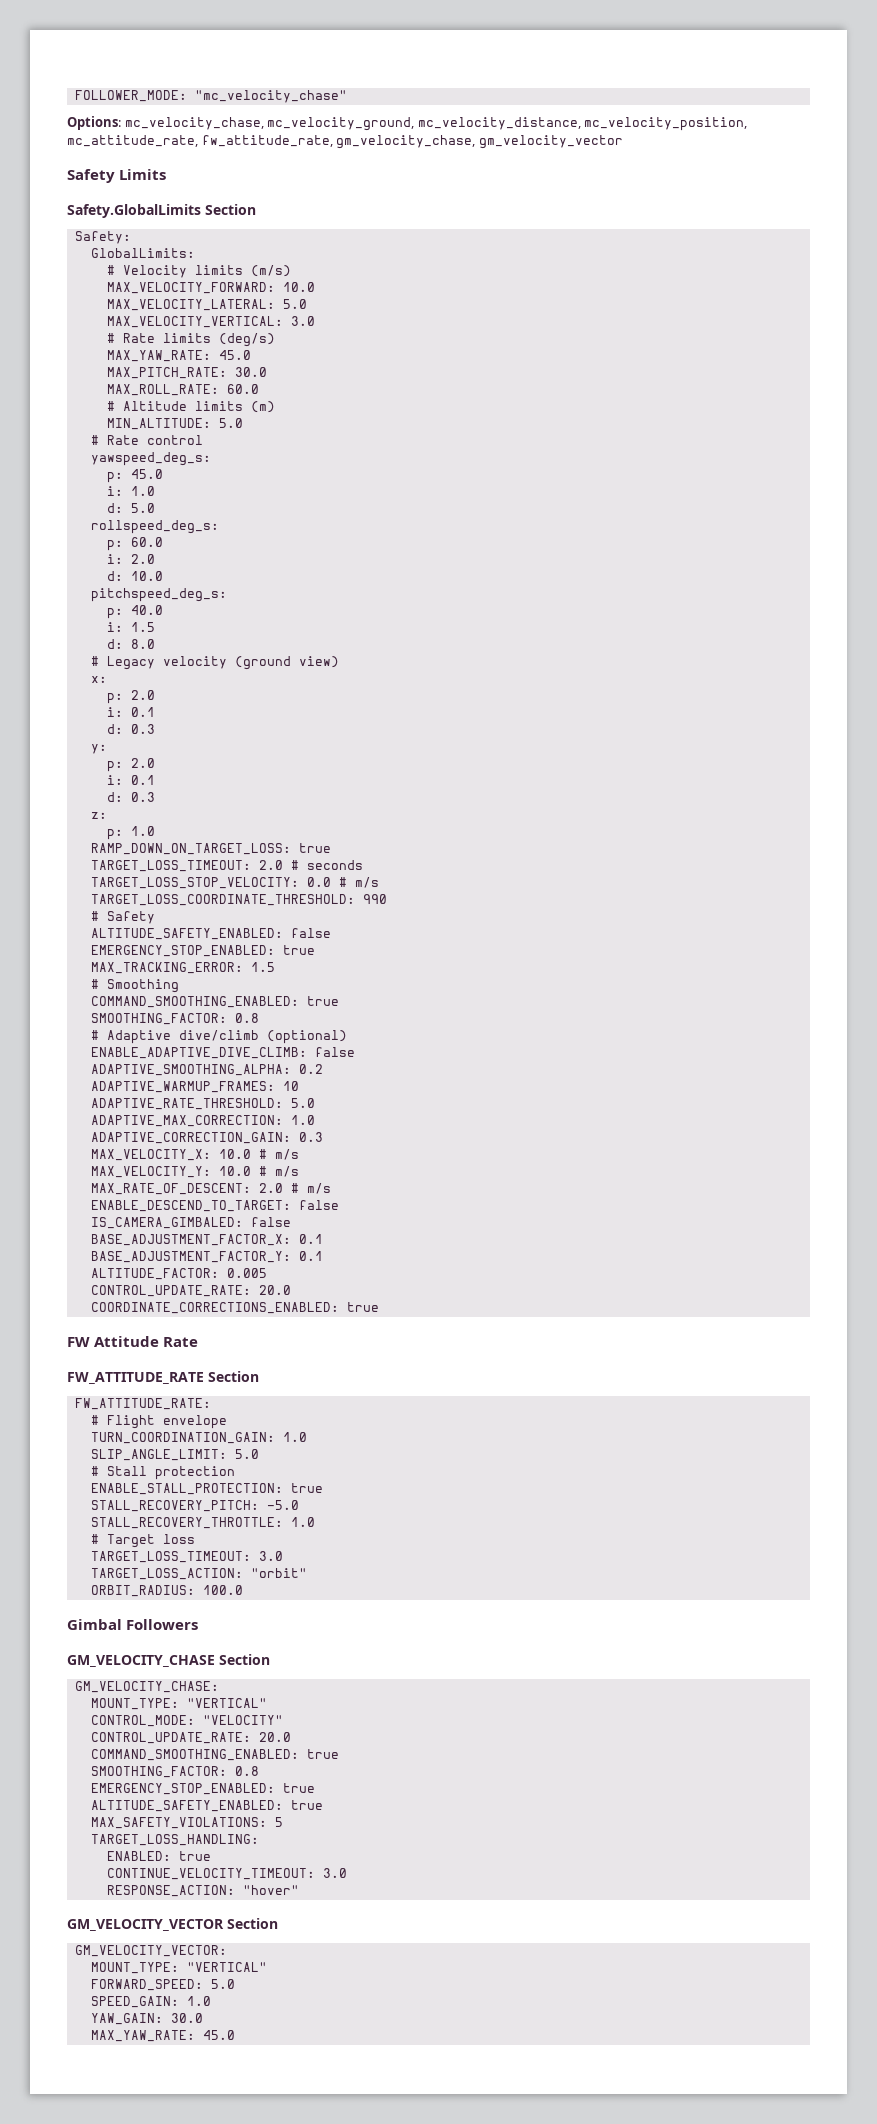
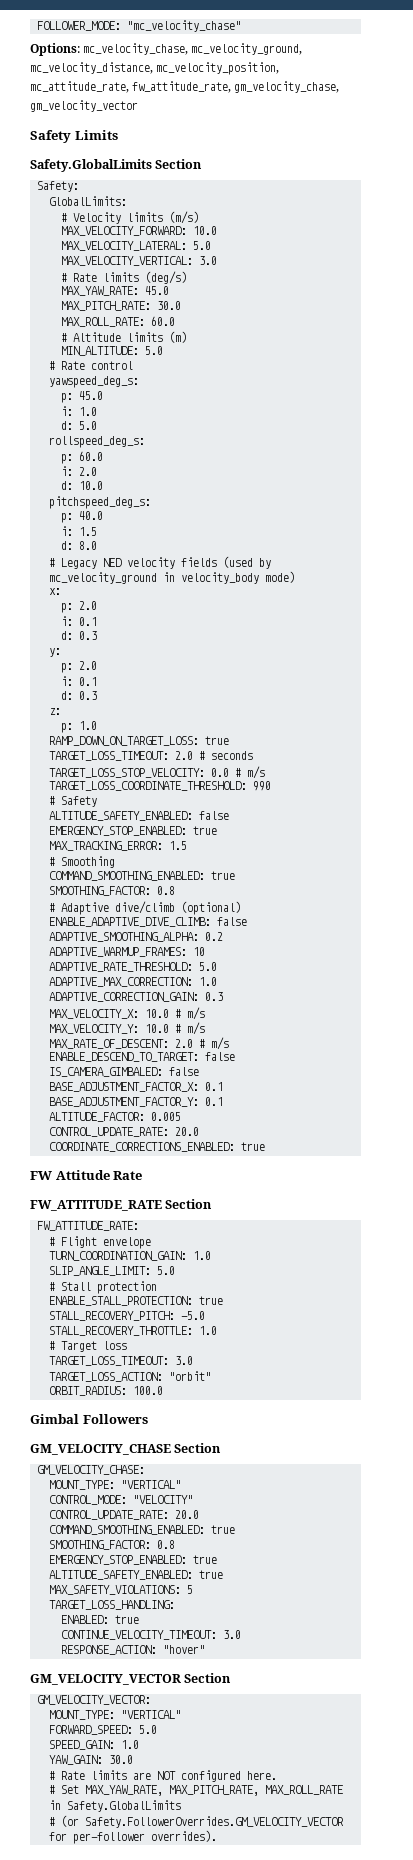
- # Legacy velocity (ground view)
+ # Legacy NED velocity fields (used by mc_velocity_ground in velocity_body mode)
  YAW_GAIN: 30.0
- MAX_YAW_RATE: 45.0
+ # Rate limits are NOT configured here.
+ # Set MAX_YAW_RATE, MAX_PITCH_RATE, MAX_ROLL_RATE in Safety.GlobalLimits
+ # (or Safety.FollowerOverrides.GM_VELOCITY_VECTOR for per-follower overrides).

